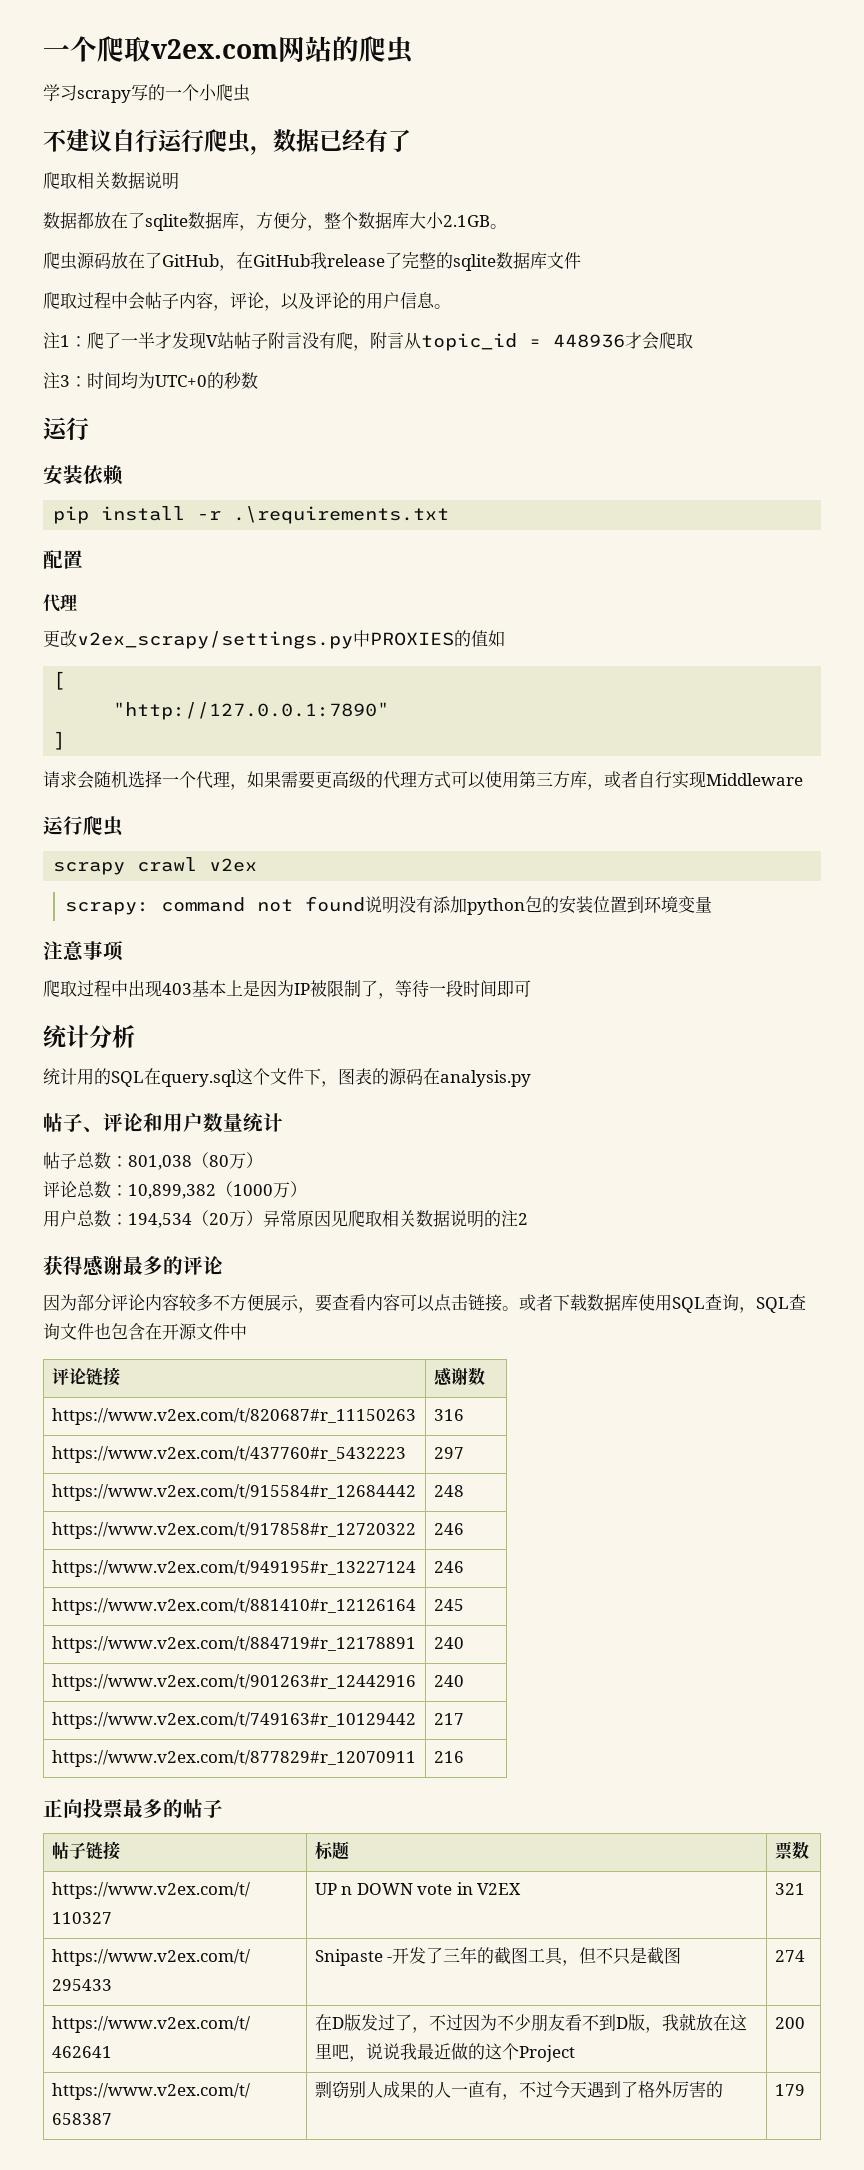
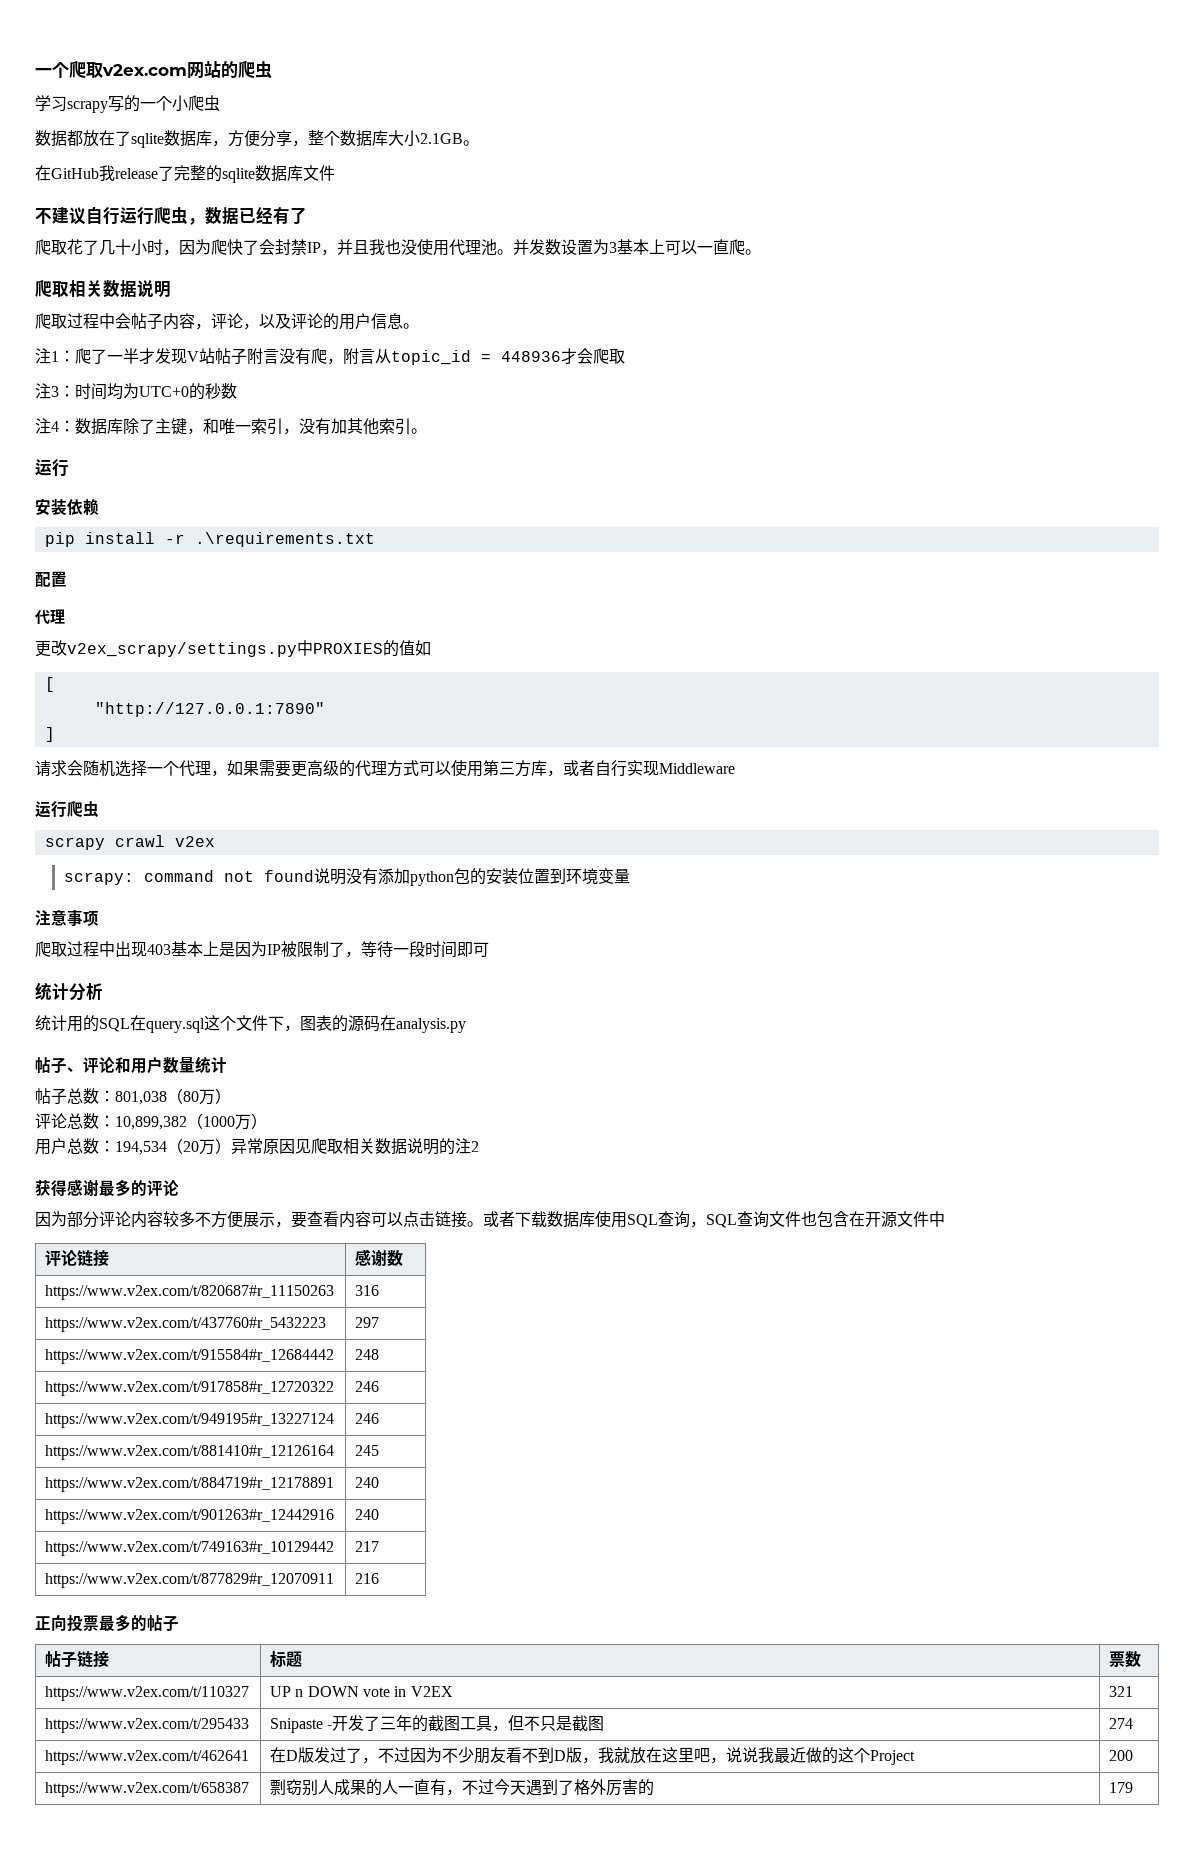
+ 数据都放在了sqlite数据库，方便分享，整个数据库大小2.1GB。
+ 在GitHub我release了完整的sqlite数据库文件
  不建议自行运行爬虫，数据已经有了
+ 爬取花了几十小时，因为爬快了会封禁IP，并且我也没使用代理池。并发数设置为3基本上可以一直爬。
  爬取相关数据说明
- 数据都放在了sqlite数据库，方便分，整个数据库大小2.1GB。
- 爬虫源码放在了GitHub，在GitHub我release了完整的sqlite数据库文件
+ 注4：数据库除了主键，和唯一索引，没有加其他索引。

